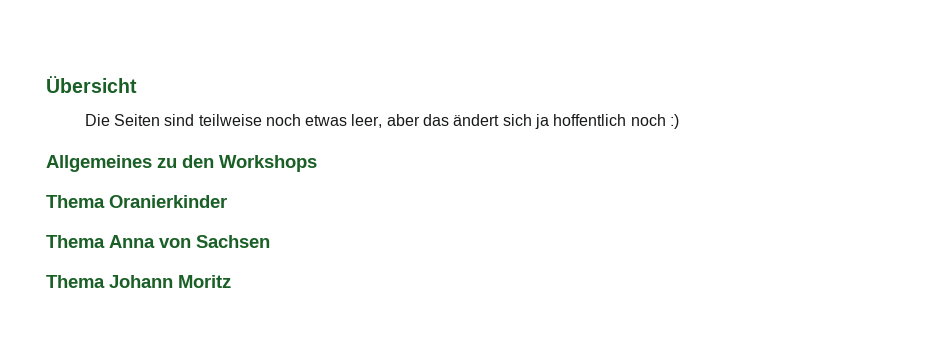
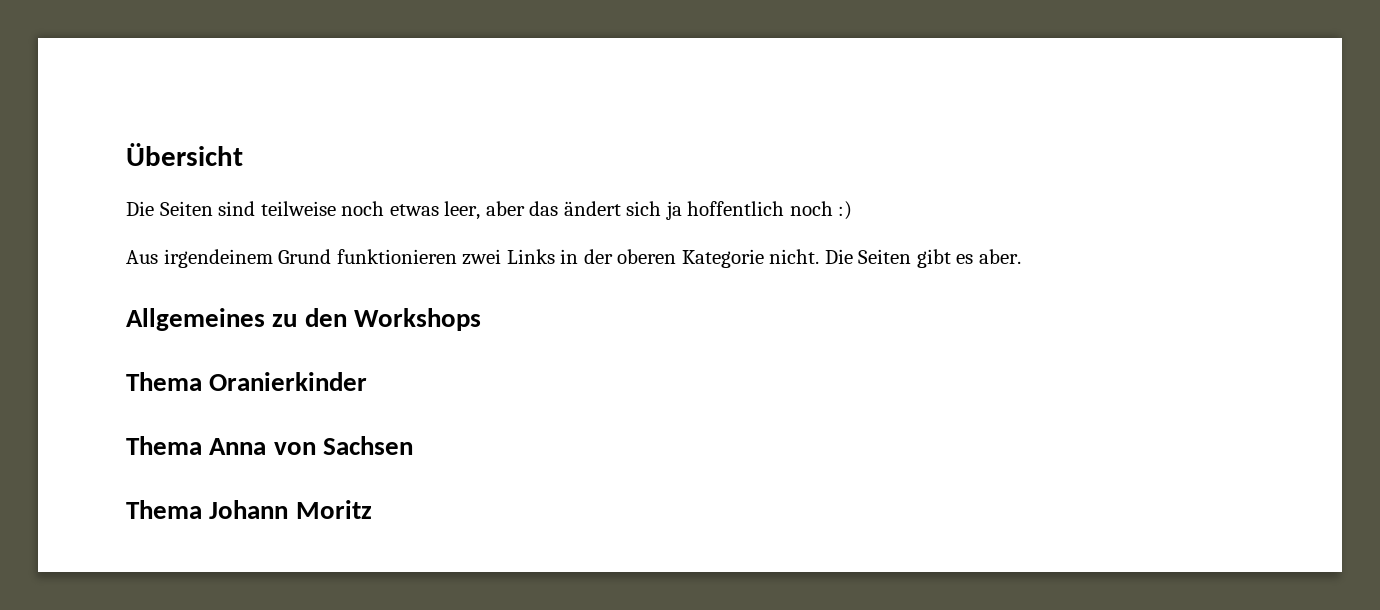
+ Aus irgendeinem Grund funktionieren zwei Links in der oberen Kategorie nicht. Die Seiten gibt es aber.

